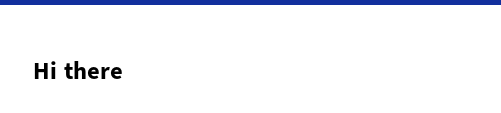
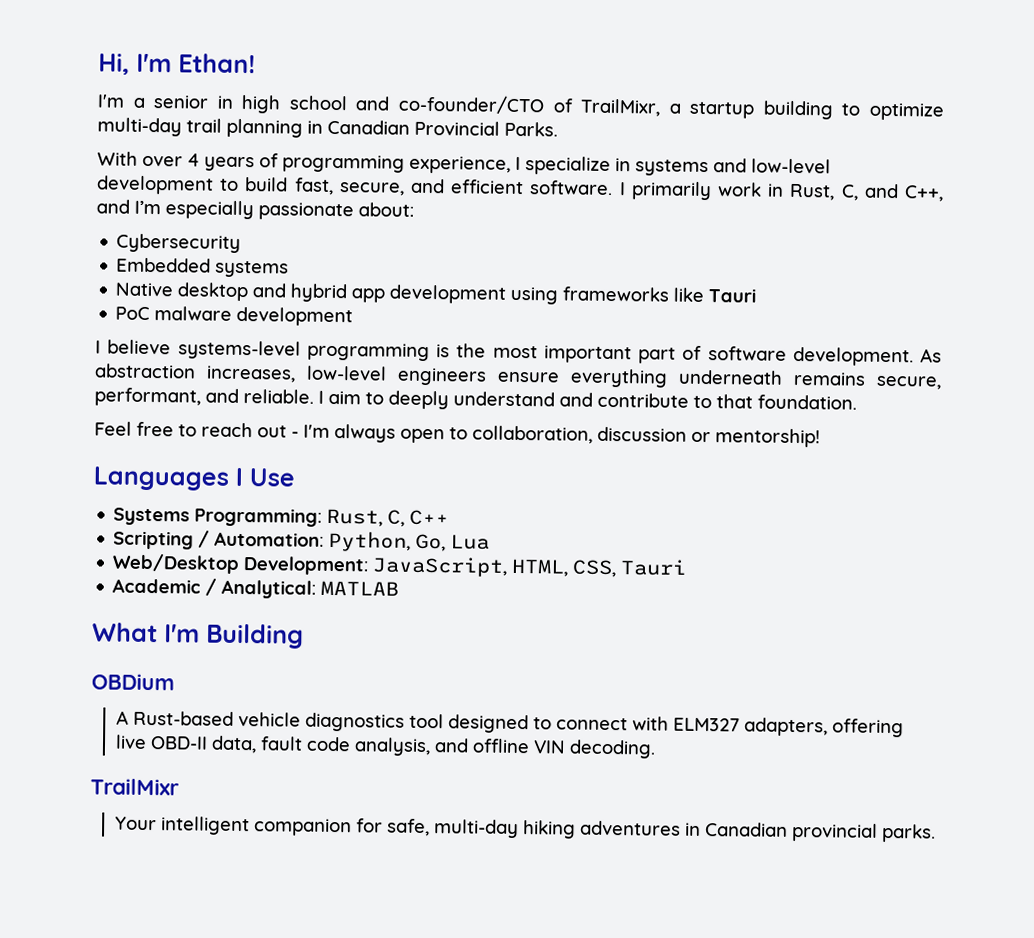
- Hi there
+ Hi, I'm Ethan!
+ I'm a senior in high school and co-founder/CTO of TrailMixr, a startup building to optimize multi-day trail planning in Canadian Provincial Parks.
+ With over 4 years of programming experience, I specialize in systems and low-level development to build fast, secure, and efficient software. I primarily work in Rust, C, and C++, and I’m especially passionate about:
+ Cybersecurity
+ Embedded systems
+ Native desktop and hybrid app development using frameworks like Tauri
+ PoC malware development
+ I believe systems-level programming is the most important part of software development. As abstraction increases, low-level engineers ensure everything underneath remains secure, performant, and reliable. I aim to deeply understand and contribute to that foundation.
+ Feel free to reach out - I'm always open to collaboration, discussion or mentorship!
+ Languages I Use
+ Systems Programming: Rust, C, C++
+ Scripting / Automation: Python, Go, Lua
+ Web/Desktop Development: JavaScript, HTML, CSS, Tauri
+ Academic / Analytical: MATLAB
+ What I'm Building
+ OBDium
+ A Rust-based vehicle diagnostics tool designed to connect with ELM327 adapters, offering live OBD-II data, fault code analysis, and offline VIN decoding.
+ TrailMixr
+ Your intelligent companion for safe, multi-day hiking adventures in Canadian provincial parks.

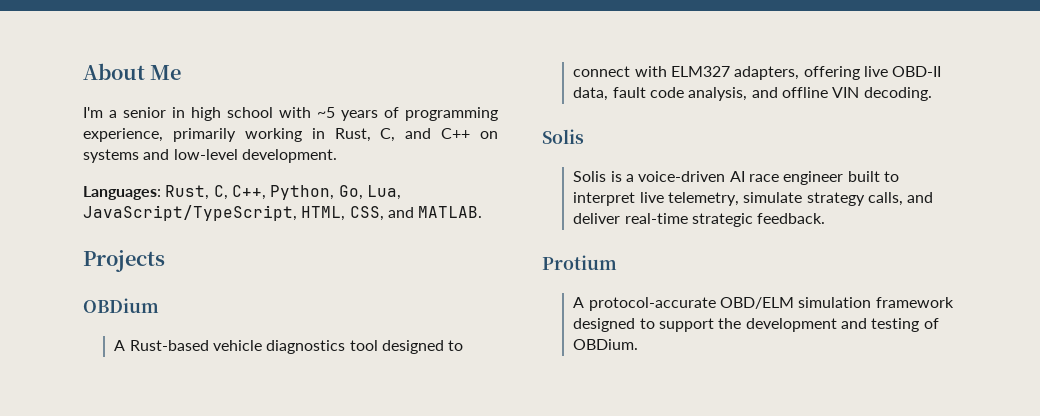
- Hi, I'm Ethan!
+ About Me
- I'm a senior in high school and co-founder/CTO of TrailMixr, a startup building to optimize multi-day trail planning in Canadian Provincial Parks.
- With over 4 years of programming experience, I specialize in systems and low-level development to build fast, secure, and efficient software. I primarily work in Rust, C, and C++, and I’m especially passionate about:
- Cybersecurity
- Embedded systems
- Native desktop and hybrid app development using frameworks like Tauri
- PoC malware development
- I believe systems-level programming is the most important part of software development. As abstraction increases, low-level engineers ensure everything underneath remains secure, performant, and reliable. I aim to deeply understand and contribute to that foundation.
- Feel free to reach out - I'm always open to collaboration, discussion or mentorship!
- Languages I Use
- Systems Programming: Rust, C, C++
- Scripting / Automation: Python, Go, Lua
- Web/Desktop Development: JavaScript, HTML, CSS, Tauri
- Academic / Analytical: MATLAB
- What I'm Building
+ I'm a senior in high school with ~5 years of programming experience, primarily working in Rust, C, and C++ on systems and low-level development.
+ Languages: Rust, C, C++, Python, Go, Lua, JavaScript/TypeScript, HTML, CSS, and MATLAB.
+ Projects
  A Rust-based vehicle diagnostics tool designed to connect with ELM327 adapters, offering live OBD-II data, fault code analysis, and offline VIN decoding.
- TrailMixr
- Your intelligent companion for safe, multi-day hiking adventures in Canadian provincial parks.
+ Solis
+ Solis is a voice-driven AI race engineer built to interpret live telemetry, simulate strategy calls, and deliver real-time strategic feedback.
+ Protium
+ A protocol-accurate OBD/ELM simulation framework designed to support the development and testing of OBDium.

